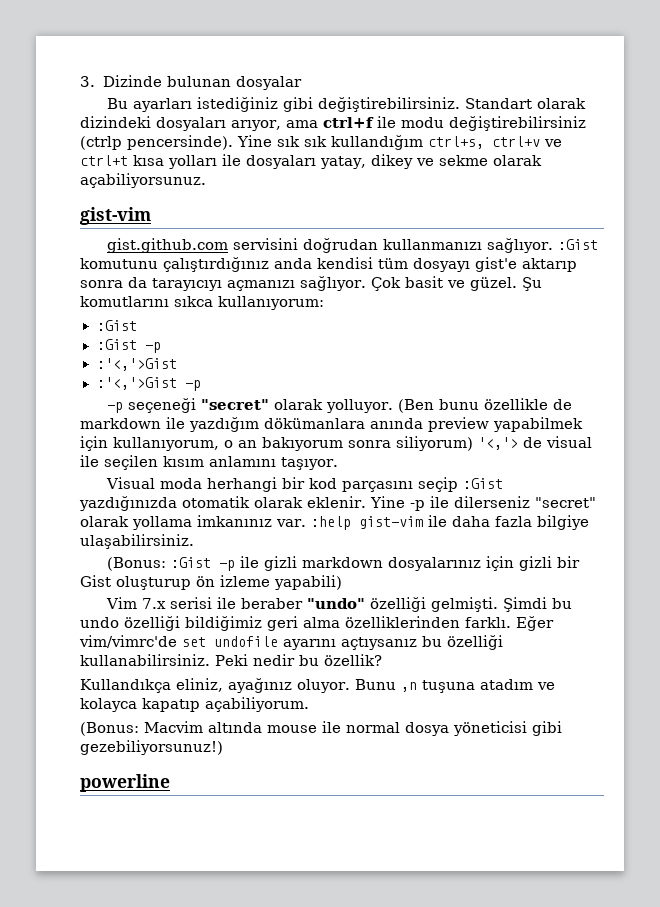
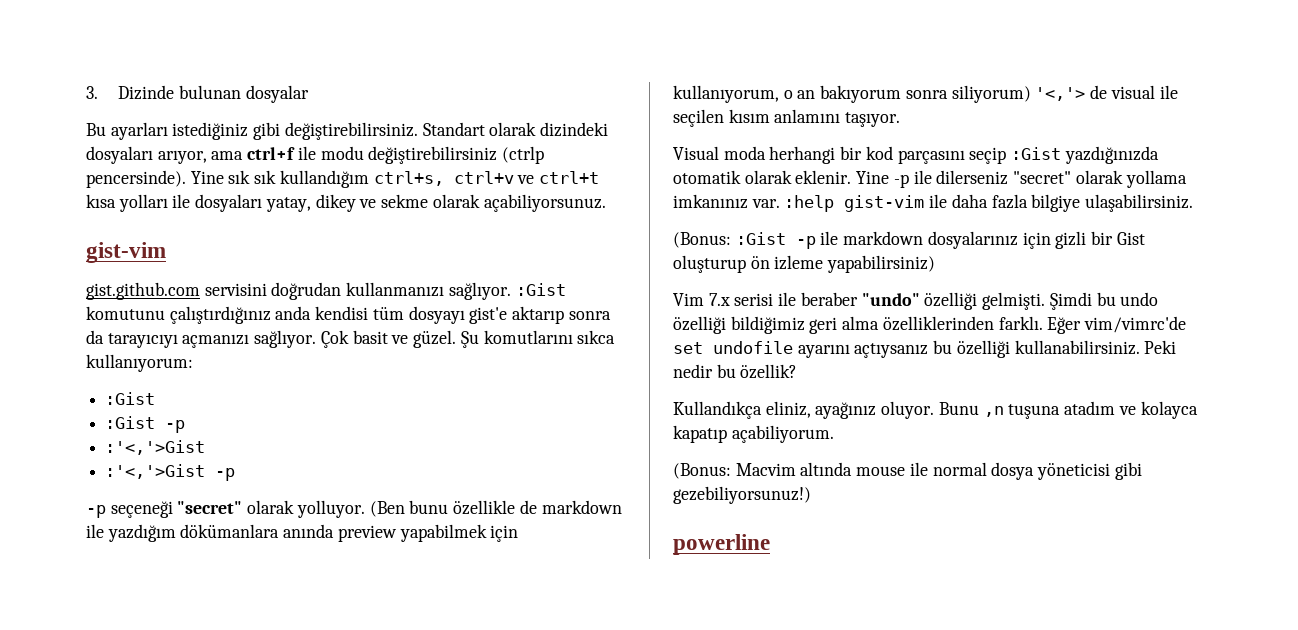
- (Bonus: :Gist -p ile gizli markdown dosyalarınız için gizli bir Gist oluşturup ön izleme yapabili)
+ (Bonus: :Gist -p ile markdown dosyalarınız için gizli bir Gist oluşturup ön izleme yapabilirsiniz)

